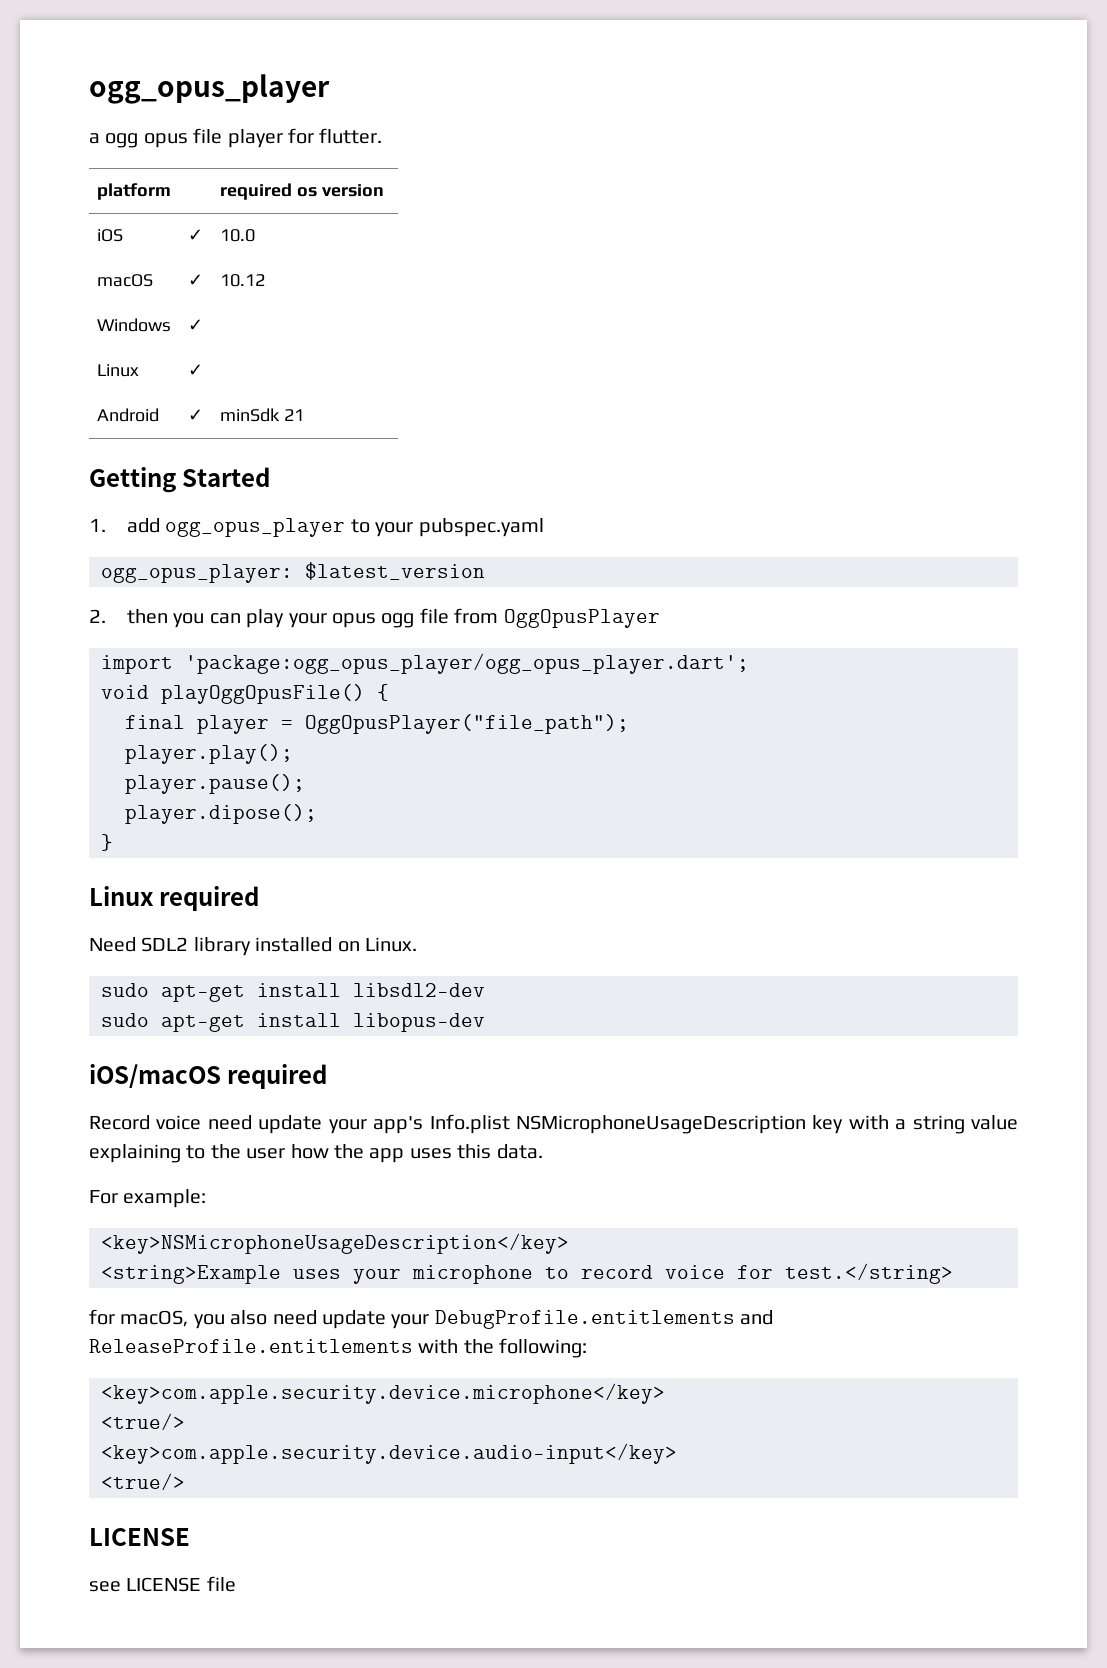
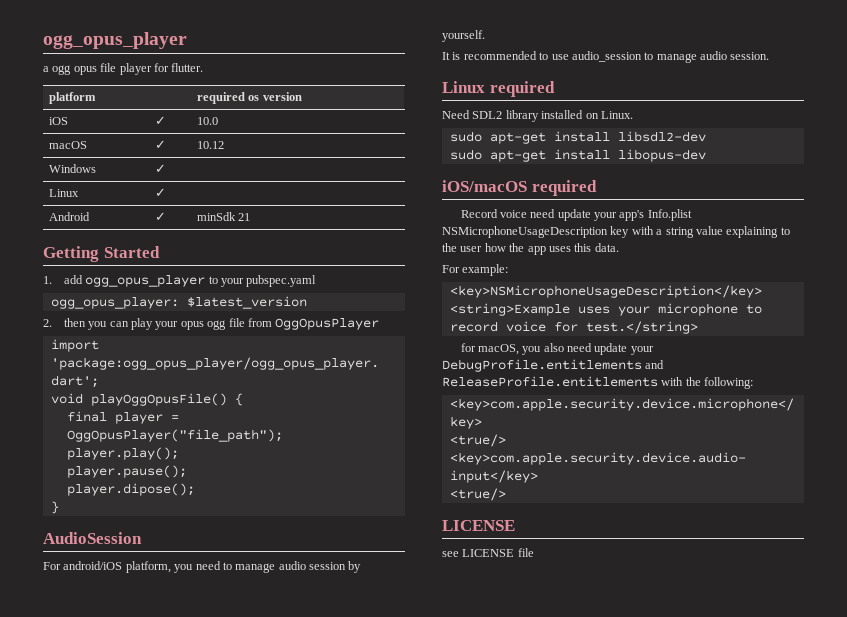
+ AudioSession
+ For android/iOS platform, you need to manage audio session by yourself.
+ It is recommended to use audio_session to manage audio session.

